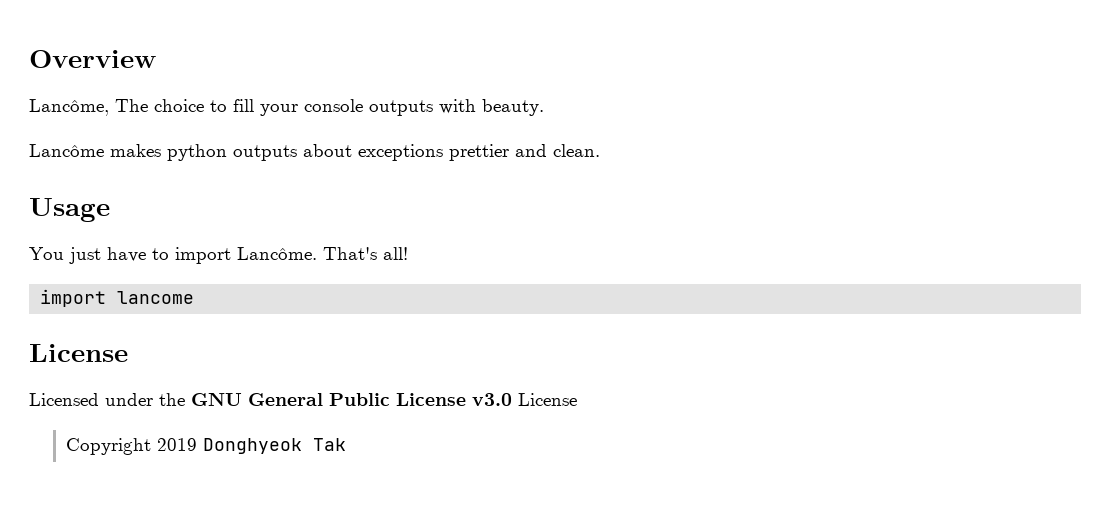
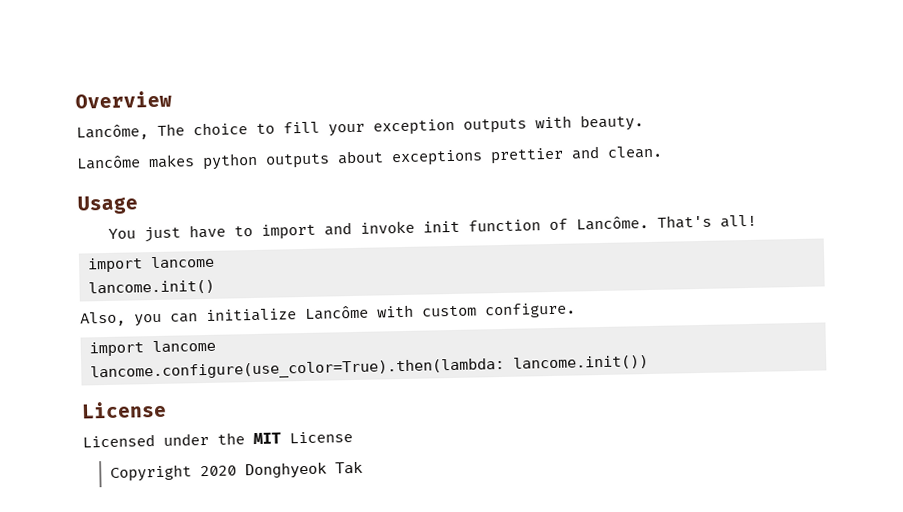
- Lancôme, The choice to fill your console outputs with beauty.
+ Lancôme, The choice to fill your exception outputs with beauty.
- You just have to import Lancôme.
+ You just have to import and invoke init function of Lancôme.
+ lancome.init()
+ Also, you can initialize Lancôme with custom configure.
+ import lancome
+ lancome.configure(use_color=True).then(lambda: lancome.init())
- Licensed under the GNU General Public License v3.0 License
+ Licensed under the MIT License
- Copyright 2019 Donghyeok Tak
+ Copyright 2020 Donghyeok Tak

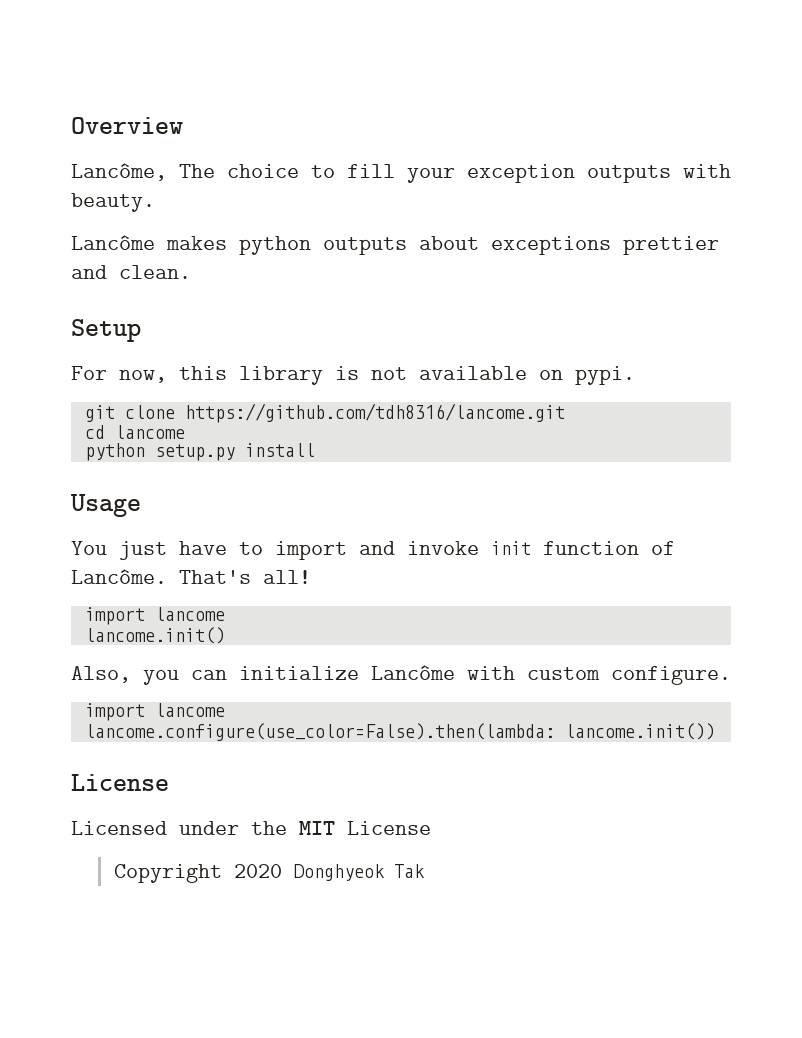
+ Setup
+ For now, this library is not available on pypi.
+ git clone https://github.com/tdh8316/lancome.git
+ cd lancome
+ python setup.py install
- lancome.configure(use_color=True).then(lambda: lancome.init())
+ lancome.configure(use_color=False).then(lambda: lancome.init())

